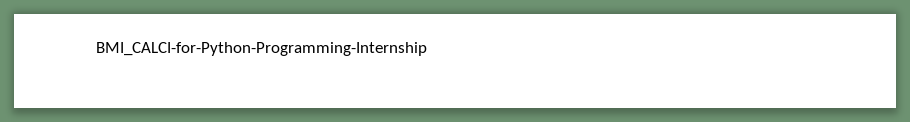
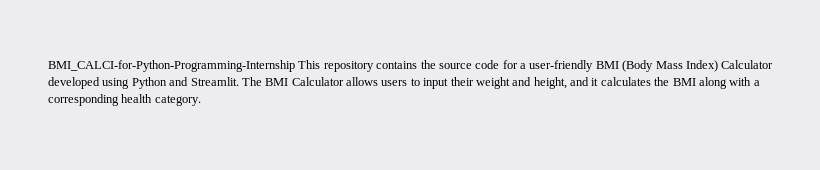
- BMI_CALCI-for-Python-Programming-Internship
+ BMI_CALCI-for-Python-Programming-Internship This repository contains the source code for a user-friendly BMI (Body Mass Index) Calculator developed using Python and Streamlit. The BMI Calculator allows users to input their weight and height, and it calculates the BMI along with a corresponding health category.

